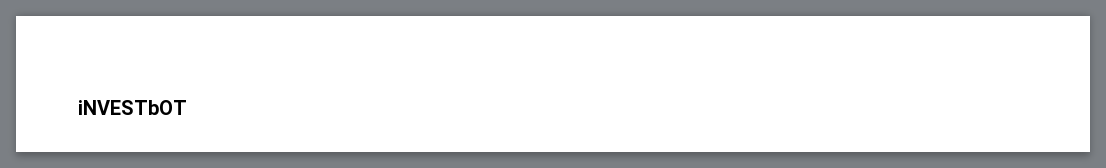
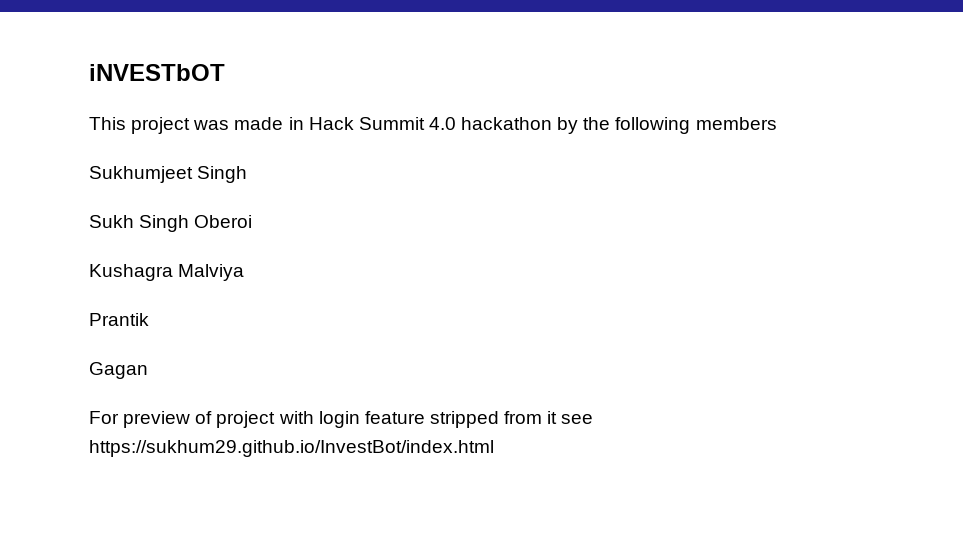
+ This project was made in Hack Summit 4.0 hackathon by the following members
+ Sukhumjeet Singh
+ Sukh Singh Oberoi
+ Kushagra Malviya
+ Prantik
+ Gagan
+ For preview of project with login feature stripped from it see https://sukhum29.github.io/InvestBot/index.html

